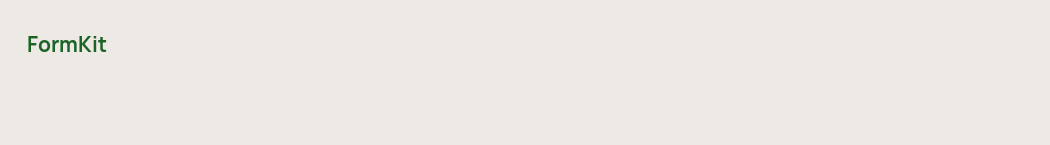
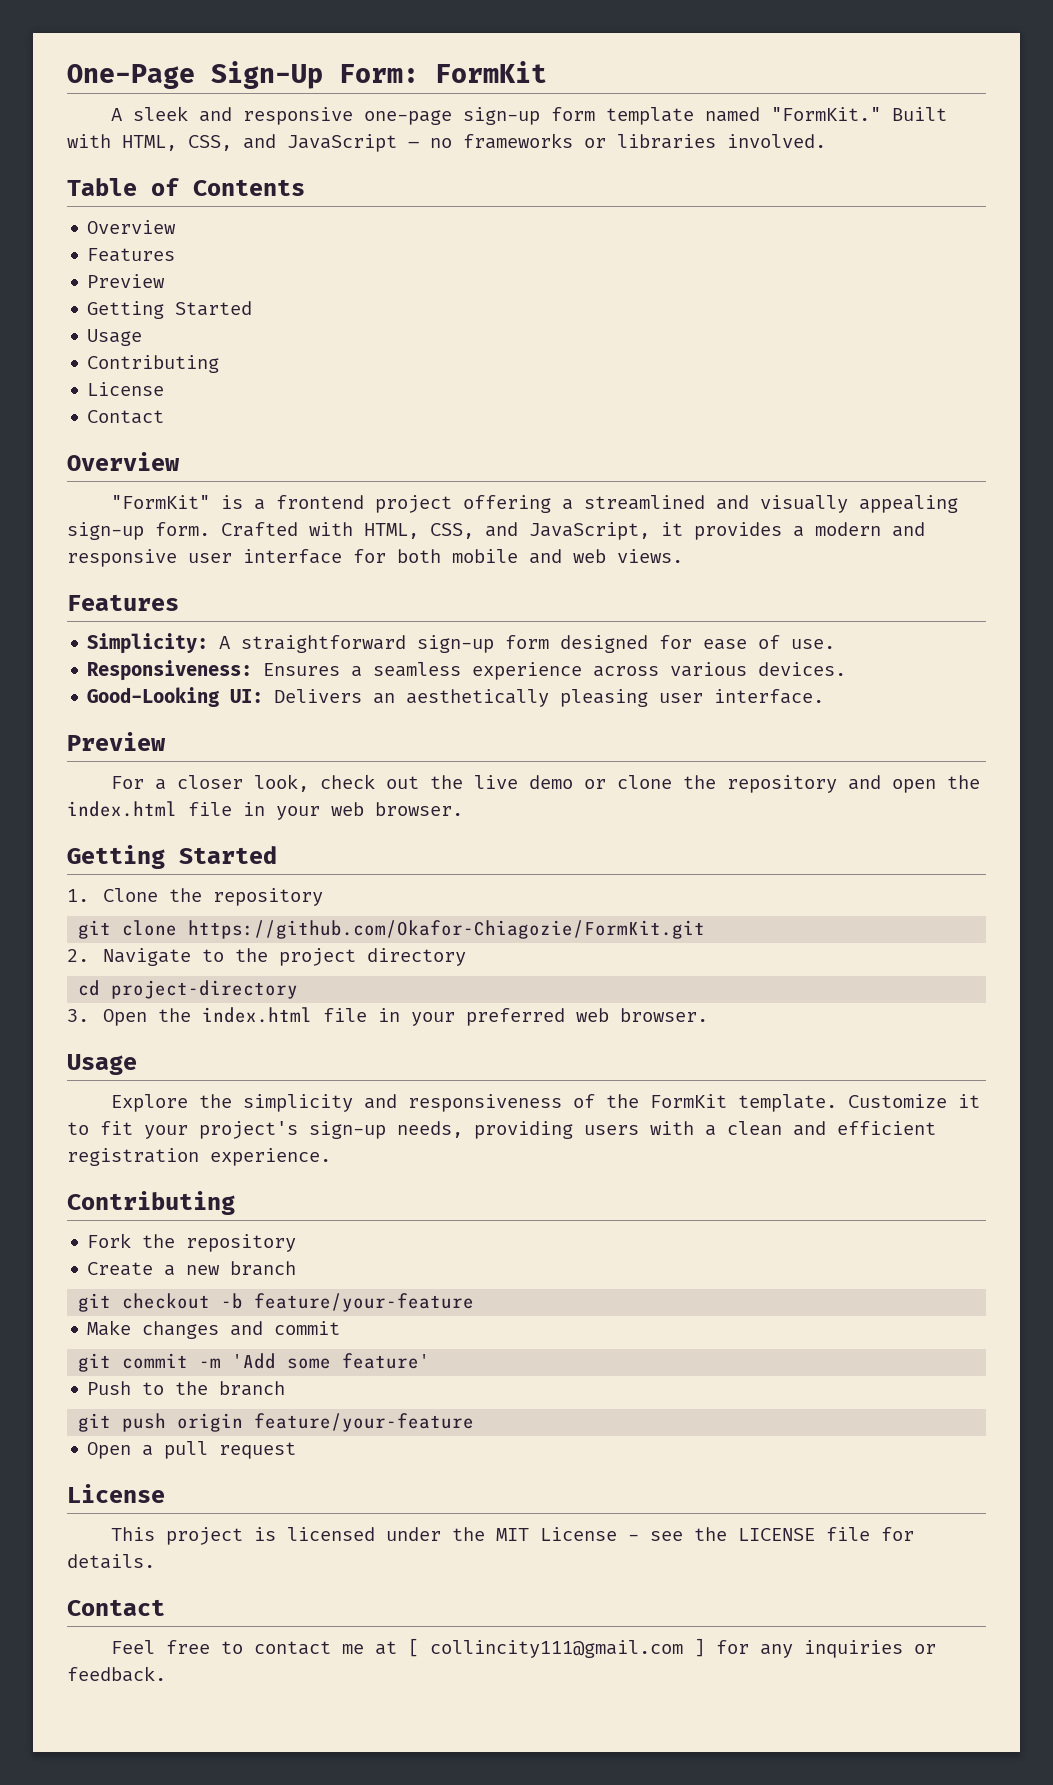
- FormKit
+ One-Page Sign-Up Form: FormKit
+ A sleek and responsive one-page sign-up form template named "FormKit." Built with HTML, CSS, and JavaScript – no frameworks or libraries involved.
+ Table of Contents
+ Overview
+ Features
+ Preview
+ Getting Started
+ Usage
+ Contributing
+ License
+ Contact
+ Overview
+ "FormKit" is a frontend project offering a streamlined and visually appealing sign-up form. Crafted with HTML, CSS, and JavaScript, it provides a modern and responsive user interface for both mobile and web views.
+ Features
+ Simplicity: A straightforward sign-up form designed for ease of use.
+ Responsiveness: Ensures a seamless experience across various devices.
+ Good-Looking UI: Delivers an aesthetically pleasing user interface.
+ Preview
+ For a closer look, check out the live demo or clone the repository and open the index.html file in your web browser.
+ Getting Started
+ 1. Clone the repository
+ git clone https://github.com/Okafor-Chiagozie/FormKit.git
+ 2. Navigate to the project directory
+ cd project-directory
+ 3. Open the index.html file in your preferred web browser.
+ Usage
+ Explore the simplicity and responsiveness of the FormKit template. Customize it to fit your project's sign-up needs, providing users with a clean and efficient registration experience.
+ Contributing
+ Fork the repository
+ Create a new branch
+ git checkout -b feature/your-feature
+ Make changes and commit
+ git commit -m 'Add some feature'
+ Push to the branch
+ git push origin feature/your-feature
+ Open a pull request
+ License
+ This project is licensed under the MIT License - see the LICENSE file for details.
+ Contact
+ Feel free to contact me at [ collincity111@gmail.com ] for any inquiries or feedback.

